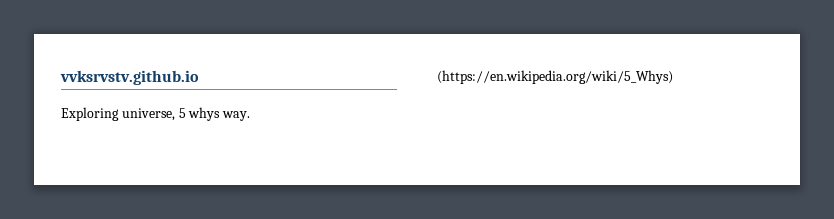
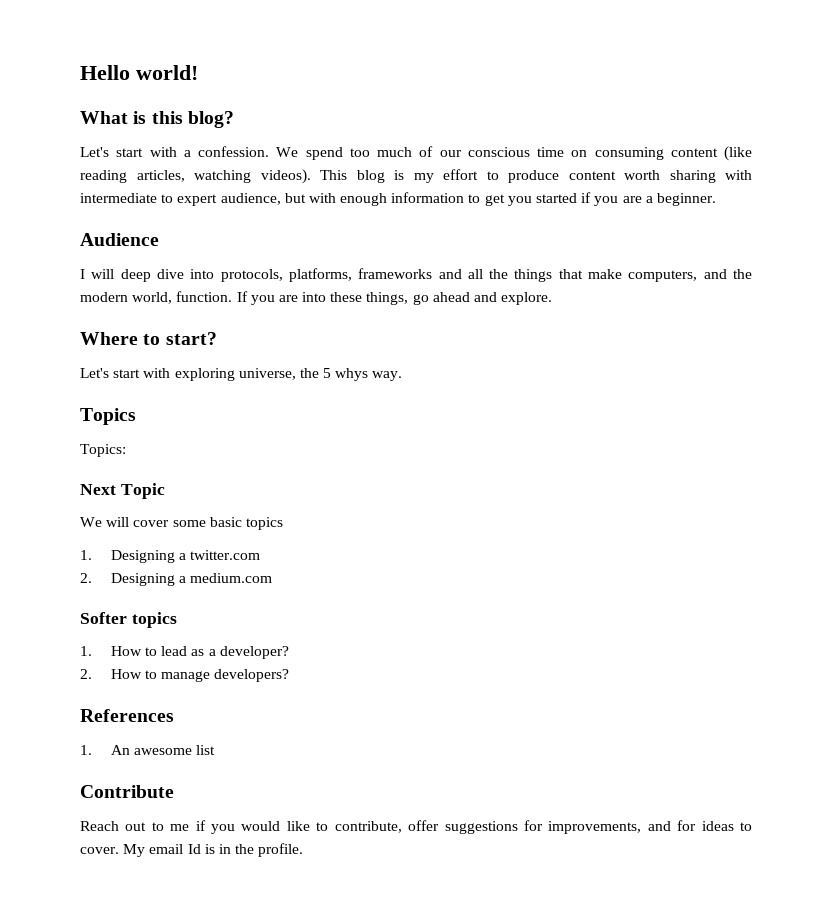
- vvksrvstv.github.io
- Exploring universe, 5 whys way. (https://en.wikipedia.org/wiki/5_Whys)
+ Hello world!
+ What is this blog?
+ Let's start with a confession. We spend too much of our conscious time on consuming content (like reading articles, watching videos). This blog is my effort to produce content worth sharing with intermediate to expert audience, but with enough information to get you started if you are a beginner.
+ Audience
+ I will deep dive into protocols, platforms, frameworks and all the things that make computers, and the modern world, function. If you are into these things, go ahead and explore.
+ Where to start?
+ Let's start with exploring universe, the 5 whys way.
+ Topics
+ Topics:
+ Next Topic
+ We will cover some basic topics
+ 1. Designing a twitter.com
+ 2. Designing a medium.com
+ Softer topics
+ 1. How to lead as a developer?
+ 2. How to manage developers?
+ References
+ 1. An awesome list
+ Contribute
+ Reach out to me if you would like to contribute, offer suggestions for improvements, and for ideas to cover. My email Id is in the profile.

